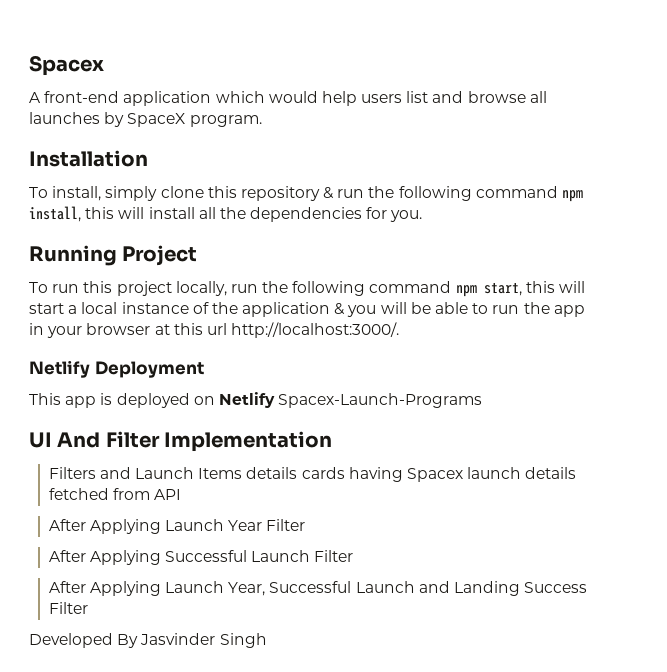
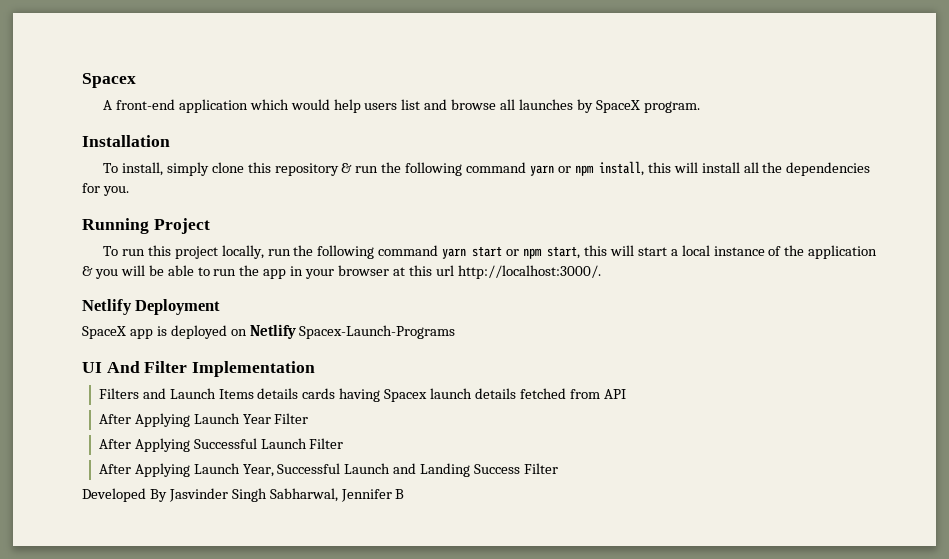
- To install, simply clone this repository & run the following command npm install, this will install all the dependencies for you.
+ To install, simply clone this repository & run the following command yarn or npm install, this will install all the dependencies for you.
- To run this project locally, run the following command npm start, this will start a local instance of the application & you will be able to run the app in your browser at this url http://localhost:3000/.
+ To run this project locally, run the following command yarn start or npm start, this will start a local instance of the application & you will be able to run the app in your browser at this url http://localhost:3000/.
- This app is deployed on Netlify Spacex-Launch-Programs
+ SpaceX app is deployed on Netlify Spacex-Launch-Programs
- Developed By Jasvinder Singh
+ Developed By Jasvinder Singh Sabharwal, Jennifer B

